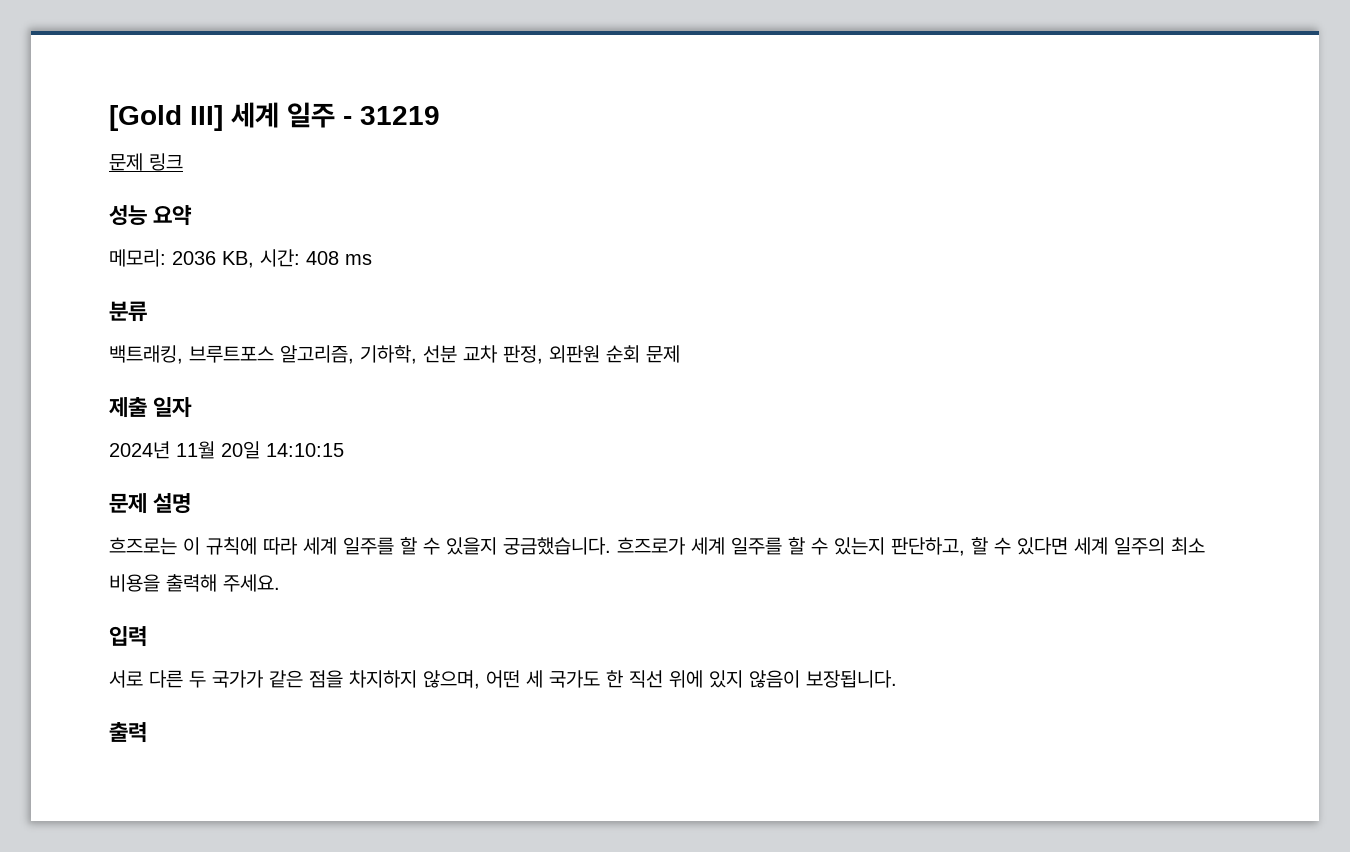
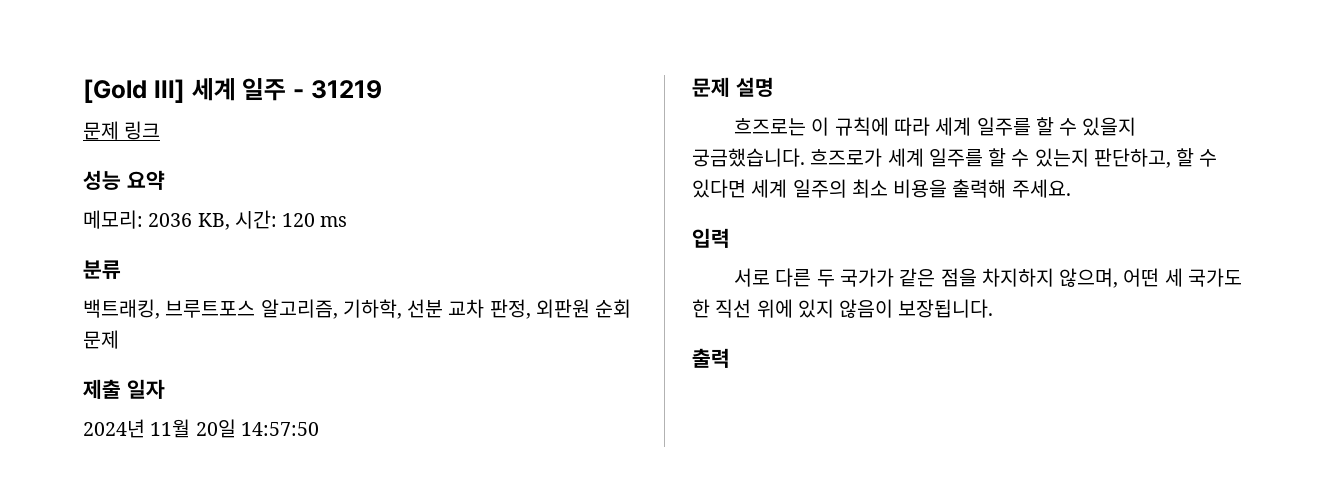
- 메모리: 2036 KB, 시간: 408 ms
+ 메모리: 2036 KB, 시간: 120 ms
- 2024년 11월 20일 14:10:15
+ 2024년 11월 20일 14:57:50

